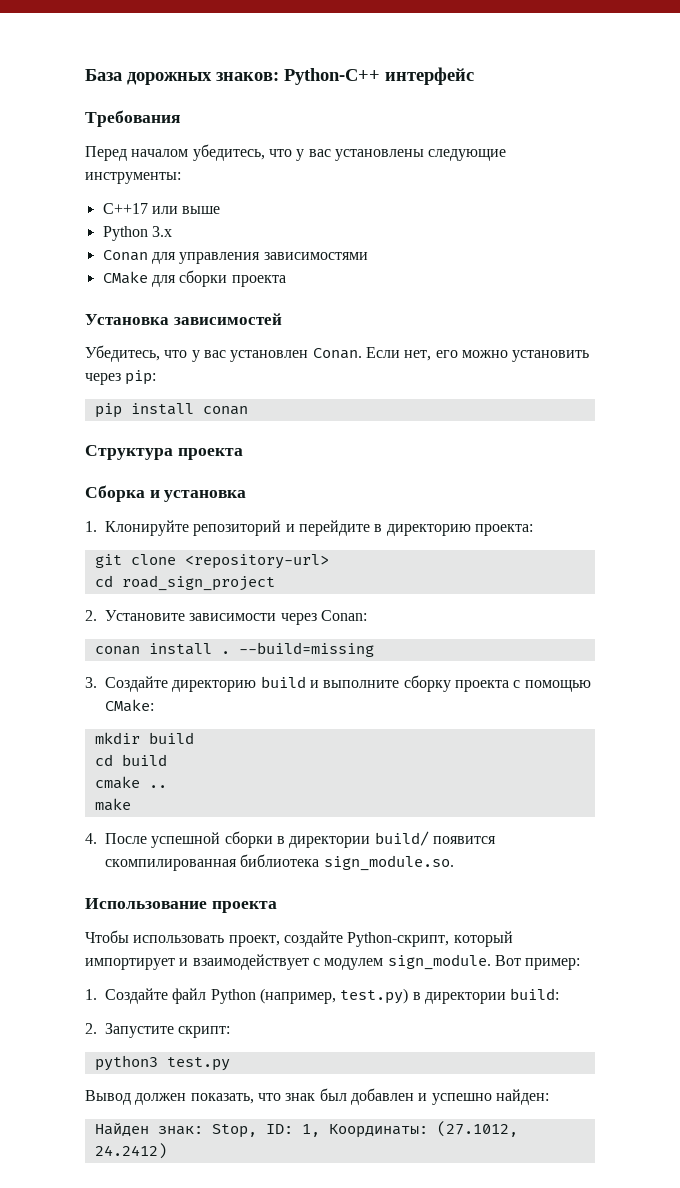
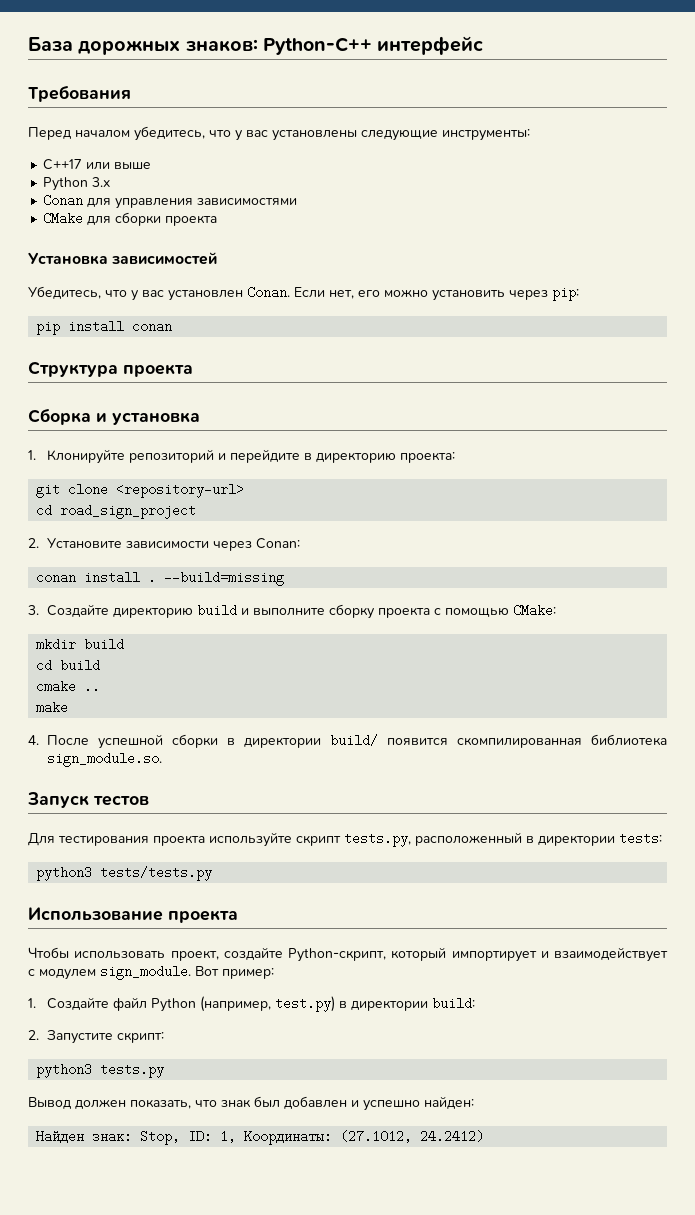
+ Запуск тестов
+ Для тестирования проекта используйте скрипт tests.py, расположенный в директории tests:
+ python3 tests/tests.py
- python3 test.py
+ python3 tests.py

